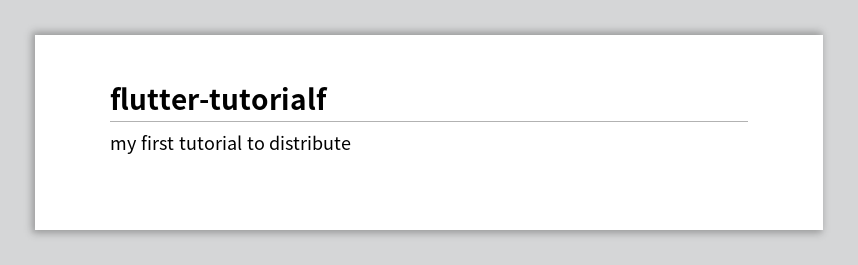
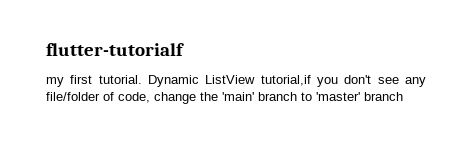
- my first tutorial to distribute
+ my first tutorial. Dynamic ListView tutorial,if you don't see any file/folder of code, change the 'main' branch to 'master' branch

